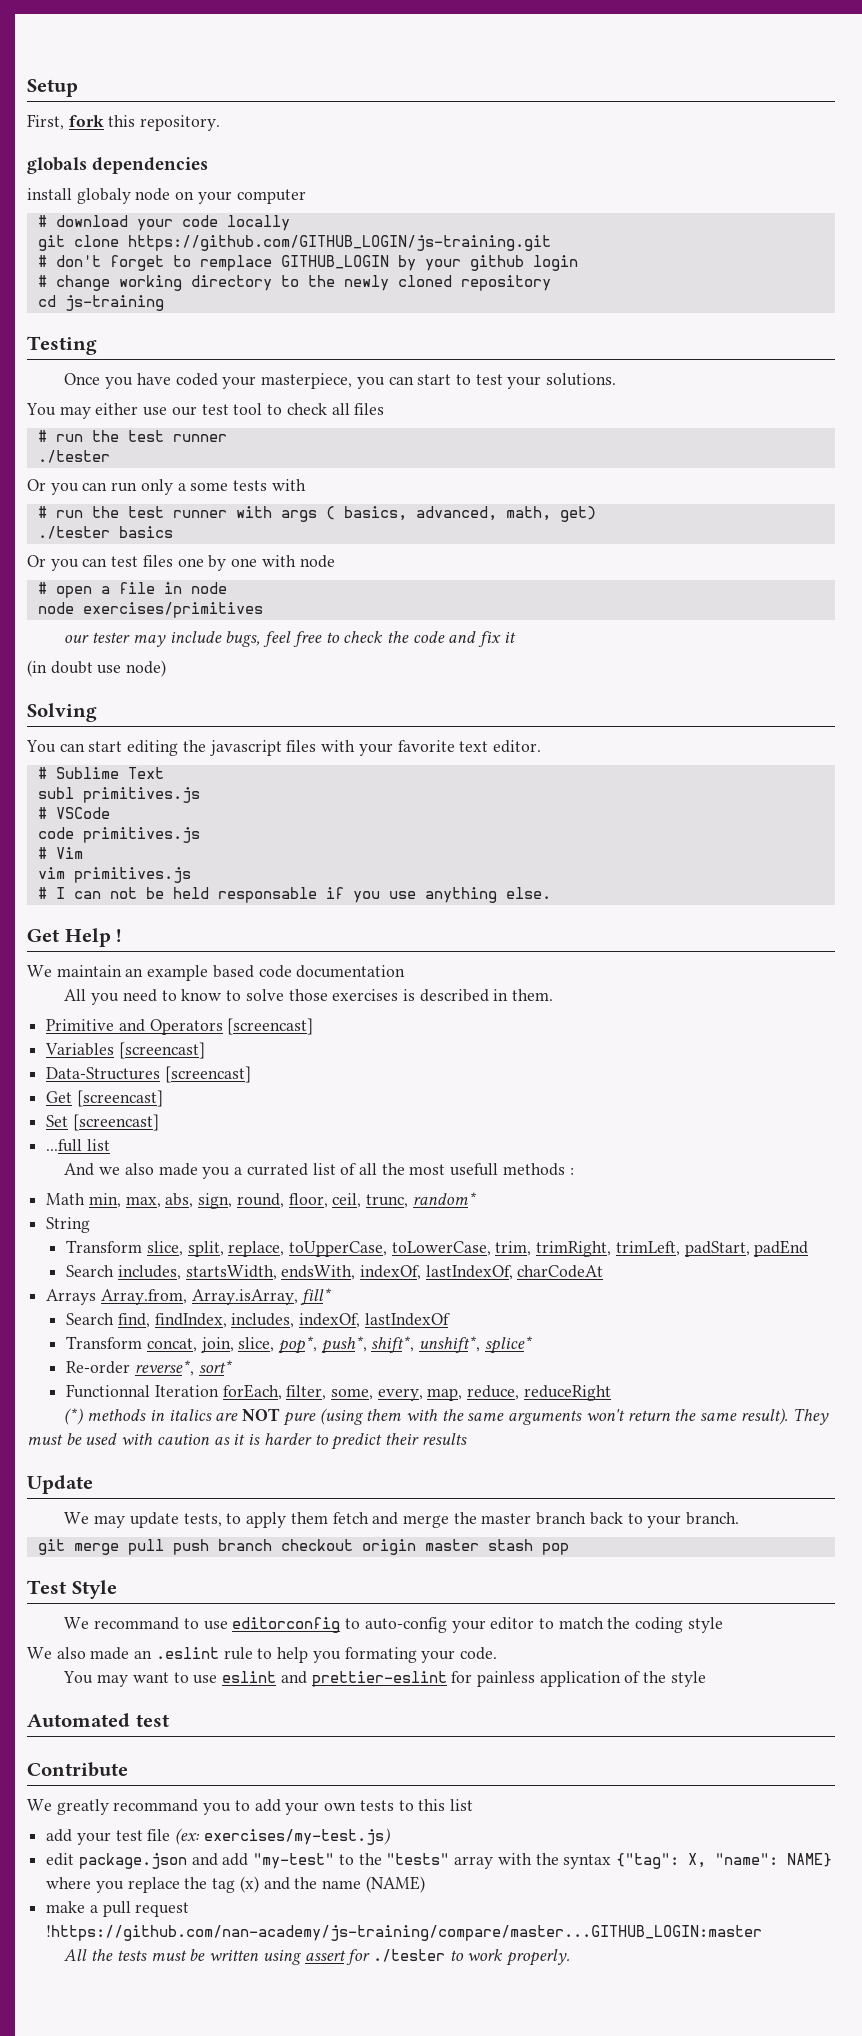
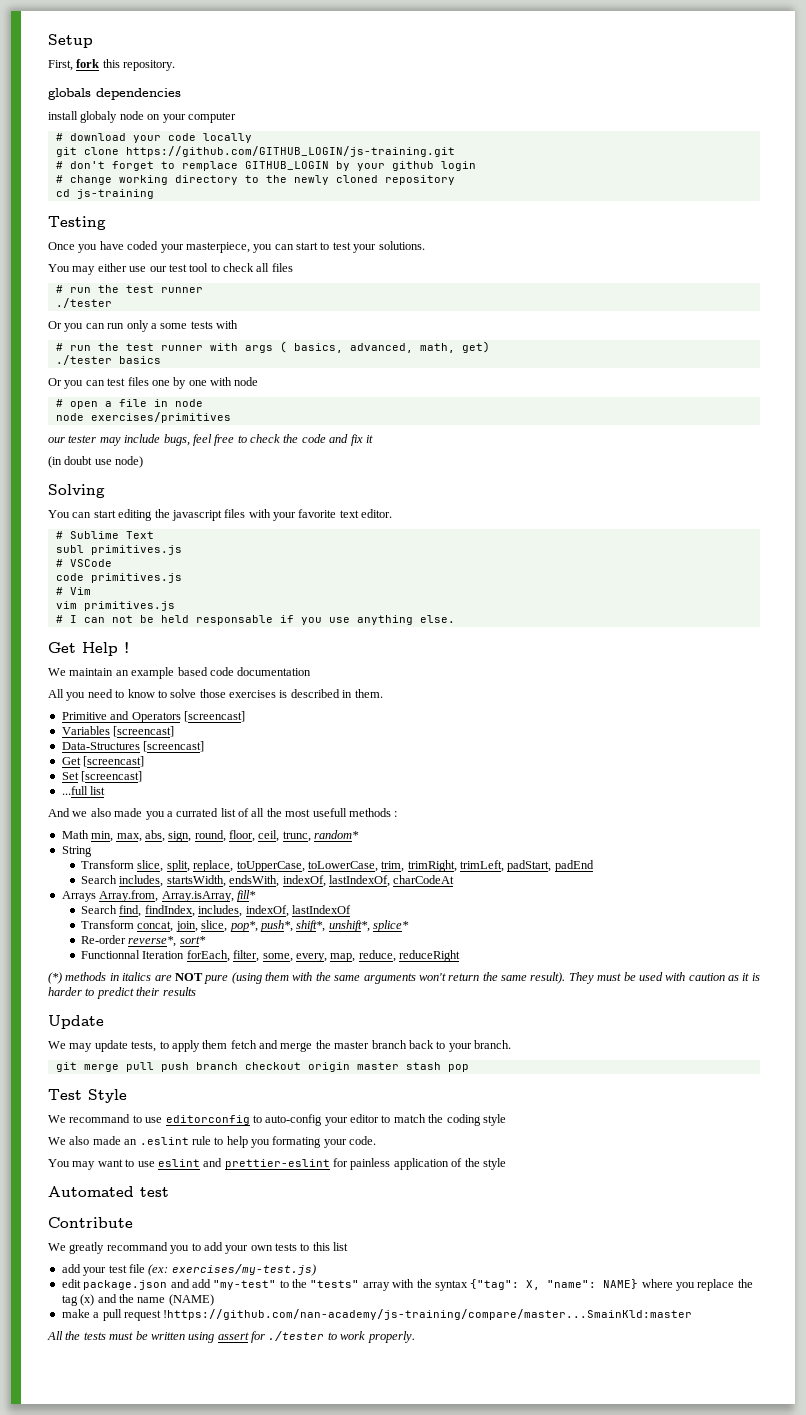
- make a pull request !https://github.com/nan-academy/js-training/compare/master...GITHUB_LOGIN:master
+ make a pull request !https://github.com/nan-academy/js-training/compare/master...SmainKld:master

